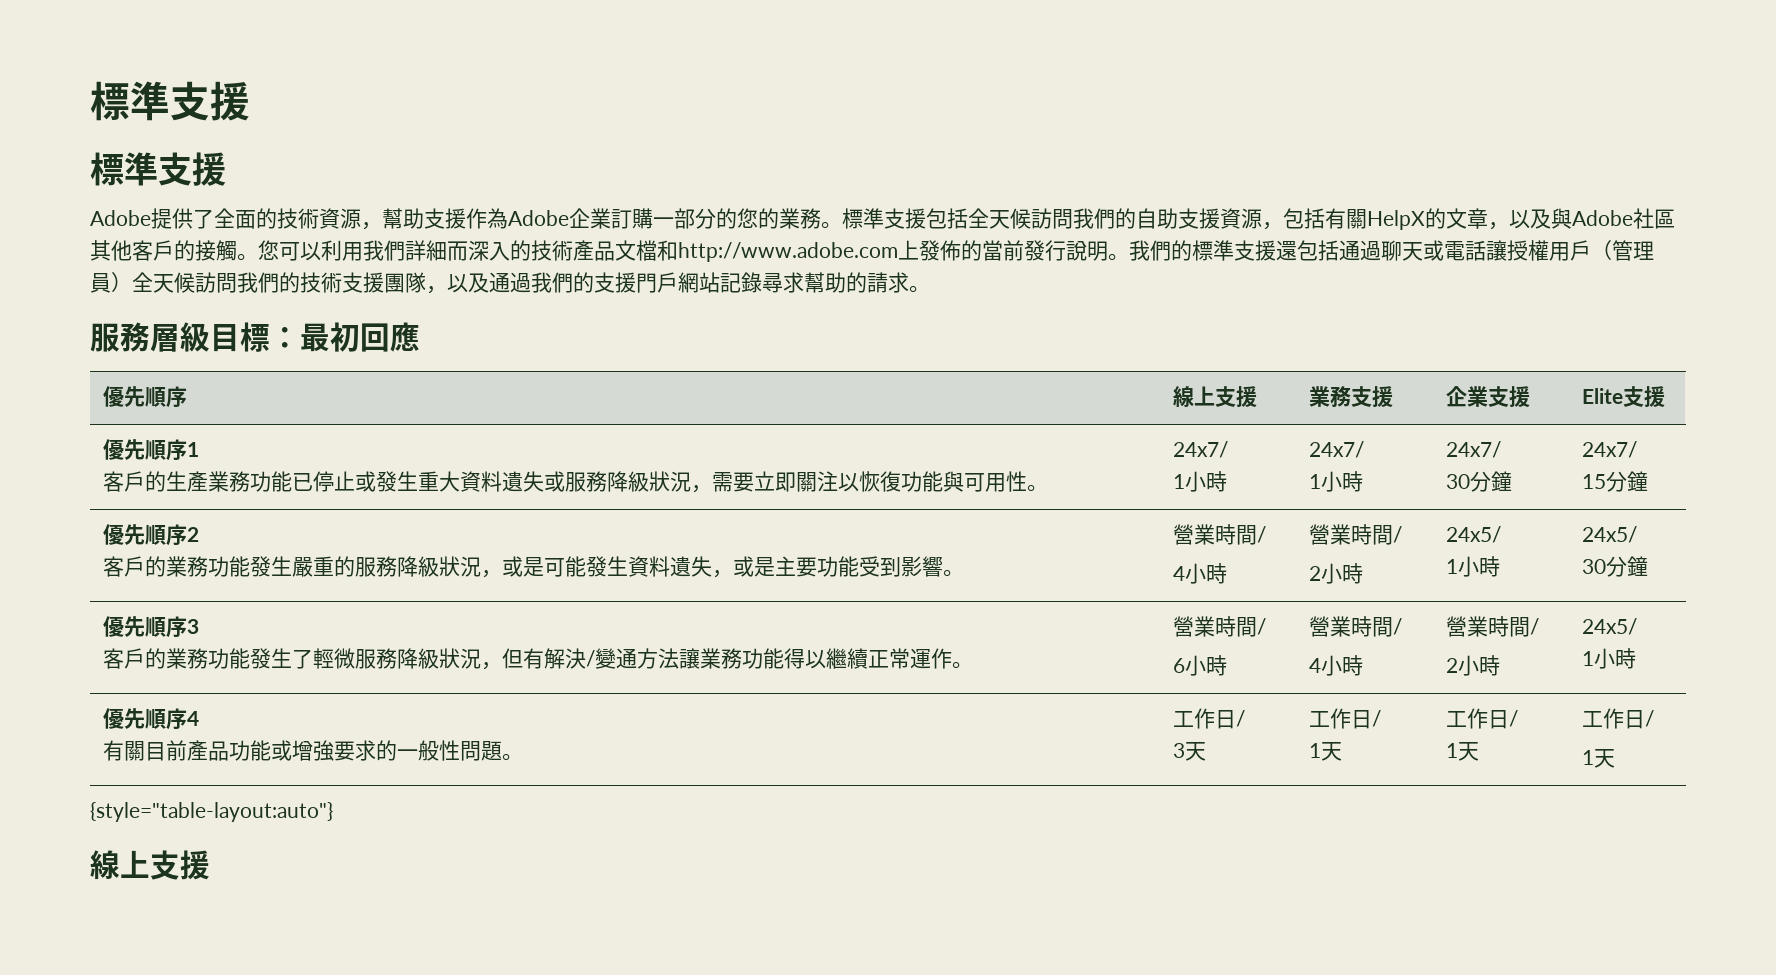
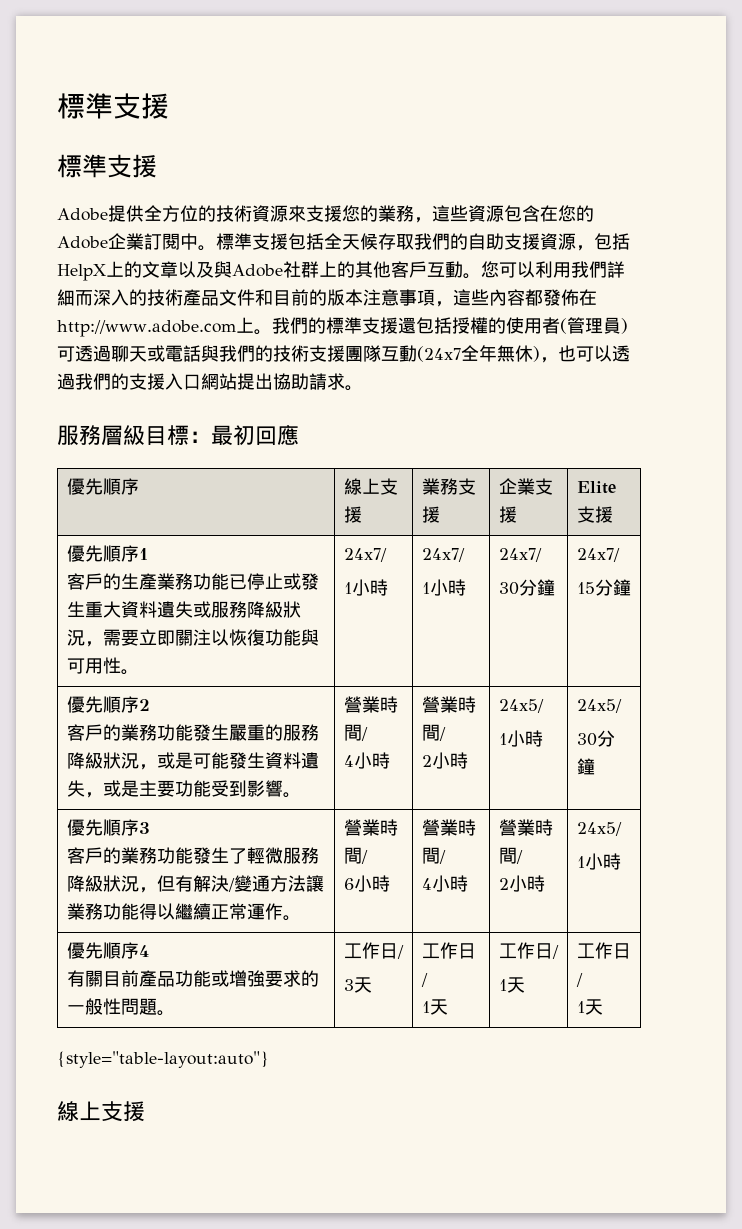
- Adobe提供了全面的技術資源，幫助支援作為Adobe企業訂購一部分的您的業務。
+ Adobe提供全方位的技術資源來支援您的業務，這些資源包含在您的Adobe企業訂閱中。
- 標準支援包括全天候訪問我們的自助支援資源，包括有關HelpX的文章，以及與Adobe社區其他客戶的接觸。
+ 標準支援包括全天候存取我們的自助支援資源，包括HelpX上的文章以及與Adobe社群上的其他客戶互動。
- 您可以利用我們詳細而深入的技術產品文檔和http://www.adobe.com上發佈的當前發行說明。
+ 您可以利用我們詳細而深入的技術產品文件和目前的版本注意事項，這些內容都發佈在http://www.adobe.com上。
- 我們的標準支援還包括通過聊天或電話讓授權用戶（管理員）全天候訪問我們的技術支援團隊，以及通過我們的支援門戶網站記錄尋求幫助的請求。
+ 我們的標準支援還包括授權的使用者(管理員)可透過聊天或電話與我們的技術支援團隊互動(24x7全年無休)，也可以透過我們的支援入口網站提出協助請求。

